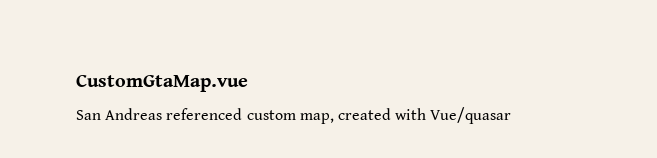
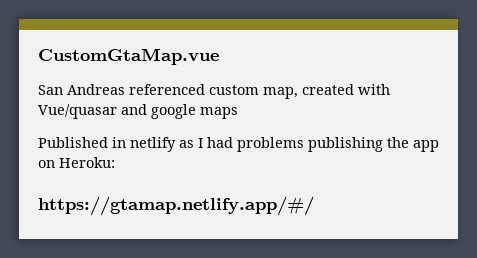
- San Andreas referenced custom map, created with Vue/quasar
+ San Andreas referenced custom map, created with Vue/quasar and google maps
+ Published in netlify as I had problems publishing the app on Heroku:
+ https://gtamap.netlify.app/#/

